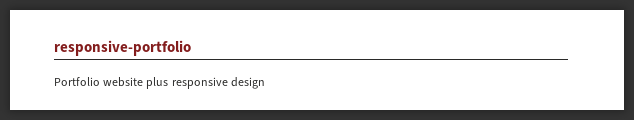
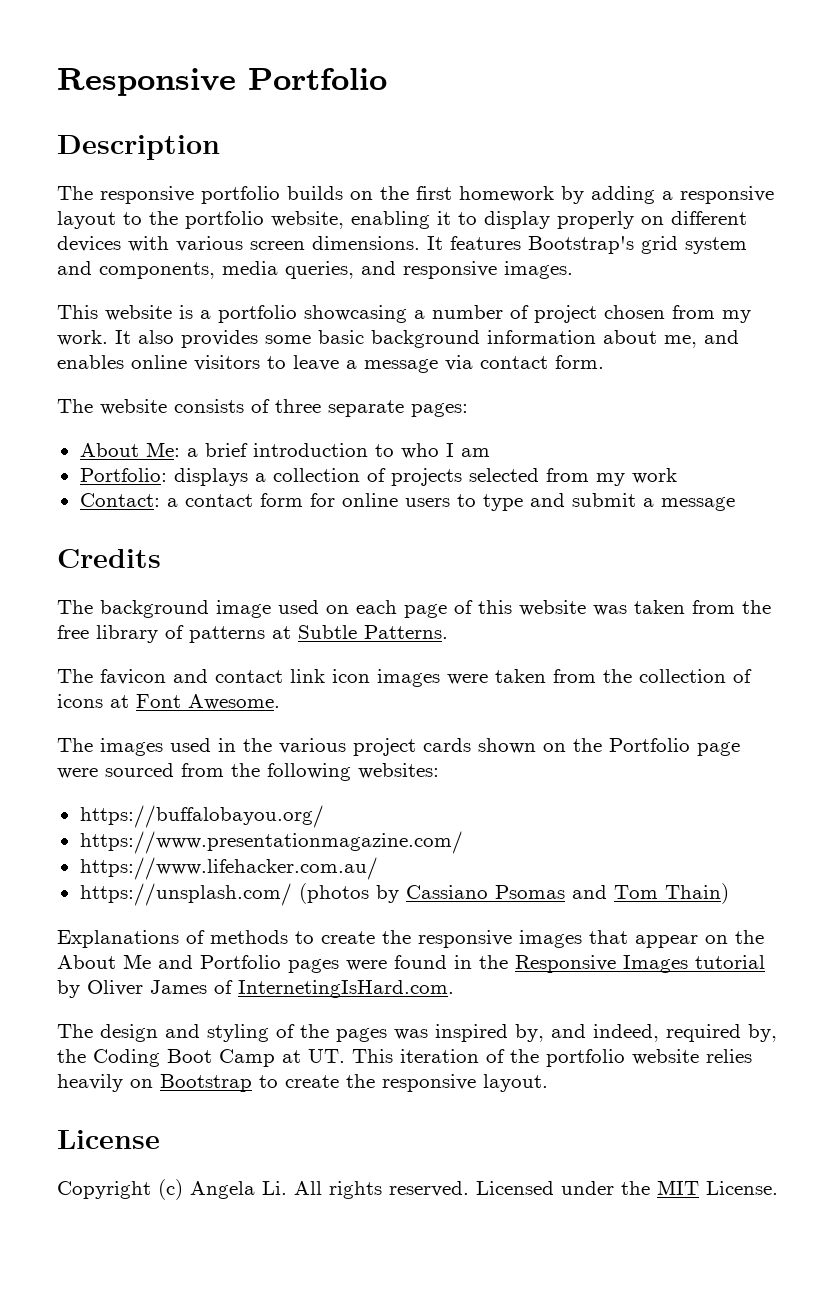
- responsive-portfolio
- Portfolio website plus responsive design
+ Responsive Portfolio
+ Description
+ The responsive portfolio builds on the first homework by adding a responsive layout to the portfolio website, enabling it to display properly on different devices with various screen dimensions. It features Bootstrap's grid system and components, media queries, and responsive images.
+ This website is a portfolio showcasing a number of project chosen from my work. It also provides some basic background information about me, and enables online visitors to leave a message via contact form.
+ The website consists of three separate pages:
+ About Me: a brief introduction to who I am
+ Portfolio: displays a collection of projects selected from my work
+ Contact: a contact form for online users to type and submit a message
+ Credits
+ The background image used on each page of this website was taken from the free library of patterns at Subtle Patterns.
+ The favicon and contact link icon images were taken from the collection of icons at Font Awesome.
+ The images used in the various project cards shown on the Portfolio page were sourced from the following websites:
+ https://buffalobayou.org/
+ https://www.presentationmagazine.com/
+ https://www.lifehacker.com.au/
+ https://unsplash.com/ (photos by Cassiano Psomas and Tom Thain)
+ Explanations of methods to create the responsive images that appear on the About Me and Portfolio pages were found in the Responsive Images tutorial by Oliver James of InternetingIsHard.com.
+ The design and styling of the pages was inspired by, and indeed, required by, the Coding Boot Camp at UT. This iteration of the portfolio website relies heavily on Bootstrap to create the responsive layout.
+ License
+ Copyright (c) Angela Li. All rights reserved. Licensed under the MIT License.

